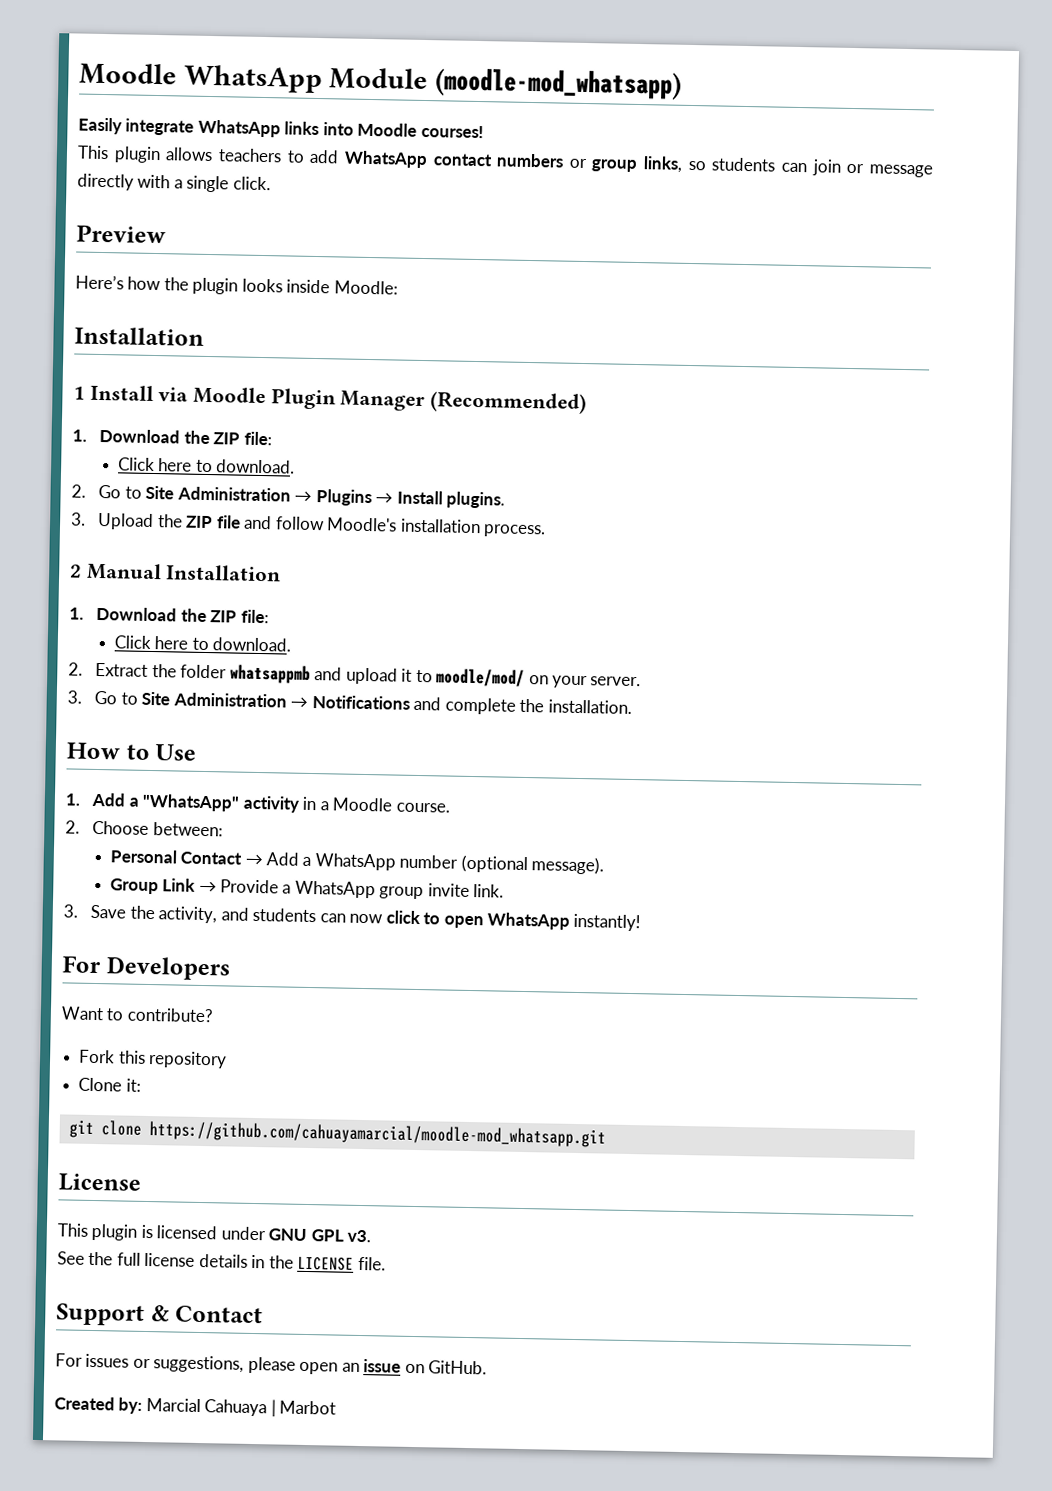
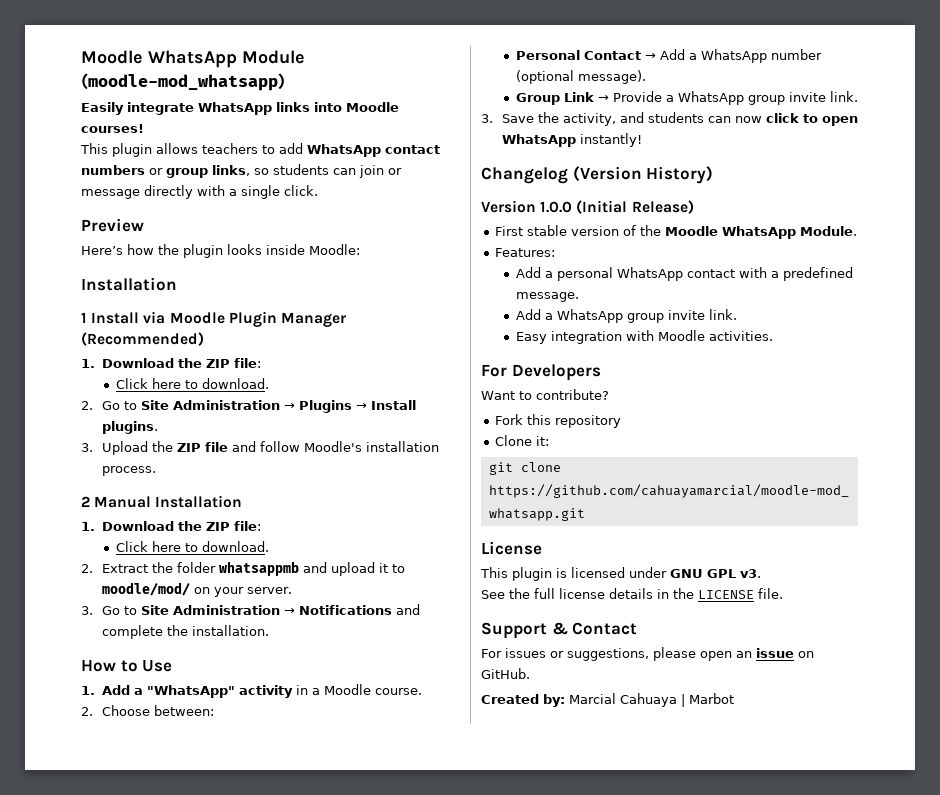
+ Changelog (Version History)
+ Version 1.0.0 (Initial Release)
+ First stable version of the Moodle WhatsApp Module.
+ Features:
+ Add a personal WhatsApp contact with a predefined message.
+ Add a WhatsApp group invite link.
+ Easy integration with Moodle activities.

